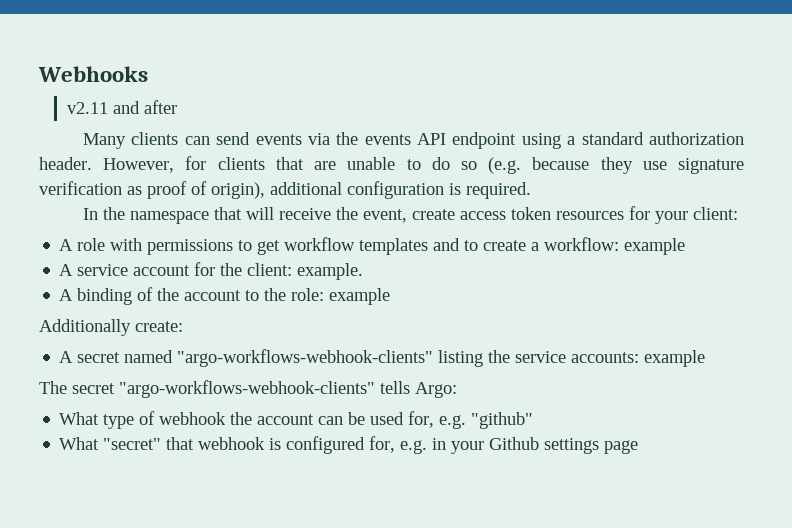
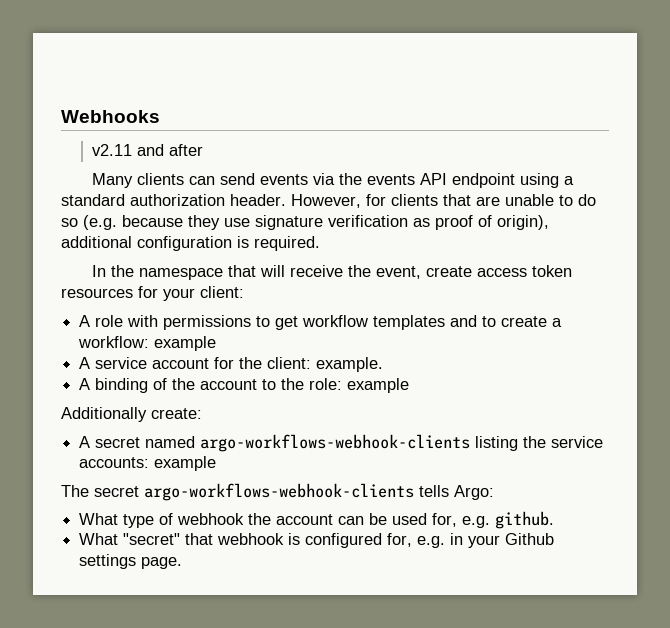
- A secret named "argo-workflows-webhook-clients" listing the service accounts: example
+ A secret named argo-workflows-webhook-clients listing the service accounts: example
- The secret "argo-workflows-webhook-clients" tells Argo:
+ The secret argo-workflows-webhook-clients tells Argo:
- What type of webhook the account can be used for, e.g. "github"
+ What type of webhook the account can be used for, e.g. github.
- What "secret" that webhook is configured for, e.g. in your Github settings page
+ What "secret" that webhook is configured for, e.g. in your Github settings page.

